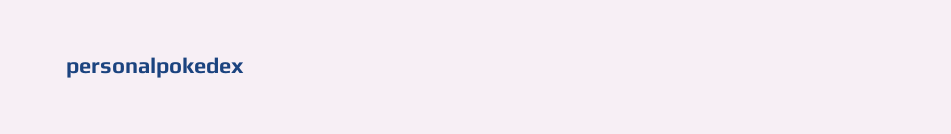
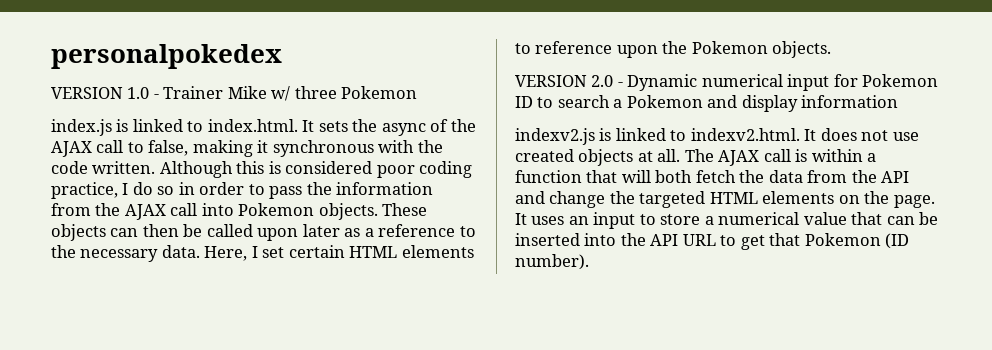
+ VERSION 1.0 - Trainer Mike w/ three Pokemon
+ index.js is linked to index.html. It sets the async of the AJAX call to false, making it synchronous with the code written. Although this is considered poor coding practice, I do so in order to pass the information from the AJAX call into Pokemon objects. These objects can then be called upon later as a reference to the necessary data. Here, I set certain HTML elements to reference upon the Pokemon objects.
+ VERSION 2.0 - Dynamic numerical input for Pokemon ID to search a Pokemon and display information
+ indexv2.js is linked to indexv2.html. It does not use created objects at all. The AJAX call is within a function that will both fetch the data from the API and change the targeted HTML elements on the page. It uses an input to store a numerical value that can be inserted into the API URL to get that Pokemon (ID number).

